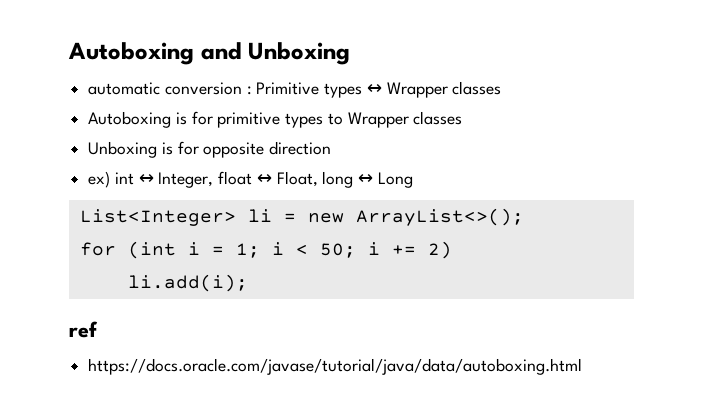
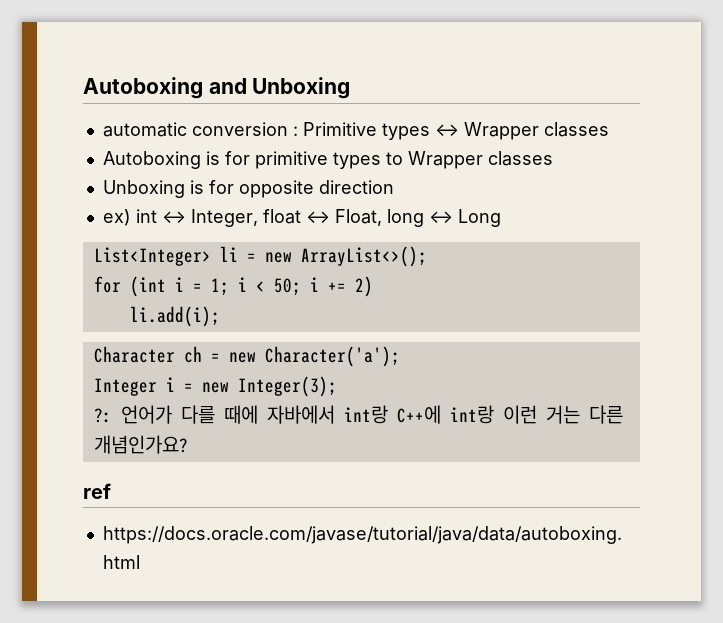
+ Character ch = new Character('a');
+ Integer i = new Integer(3);
+ ?: 언어가 다를 때에 자바에서 int랑 C++에 int랑 이런 거는 다른 개념인가요?

